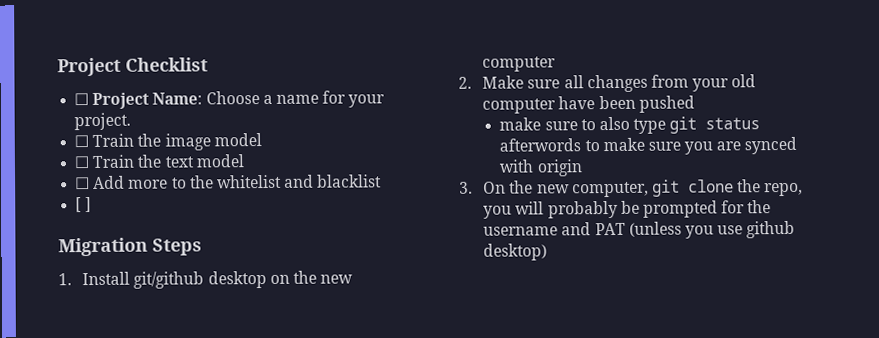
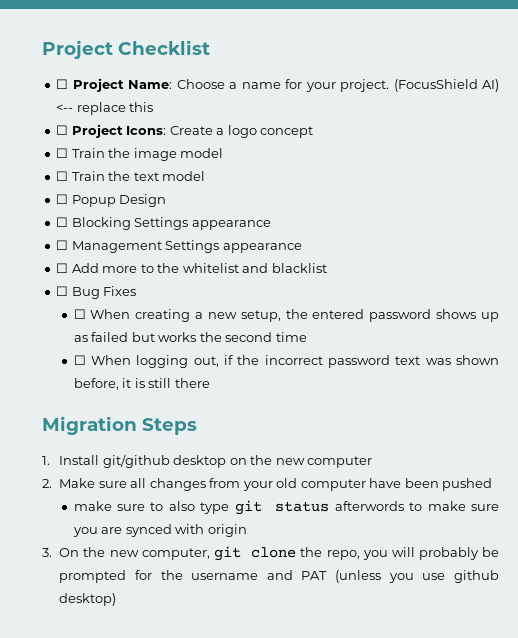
+ (FocusShield AI) <-- replace this
+ ☐ Project Icons: Create a logo concept
+ ☐ Popup Design
+ ☐ Blocking Settings appearance
+ ☐ Management Settings appearance
- [ ]
+ ☐ Bug Fixes
+ ☐ When creating a new setup, the entered password shows up as failed but works the second time
+ ☐ When logging out, if the incorrect password text was shown before, it is still there

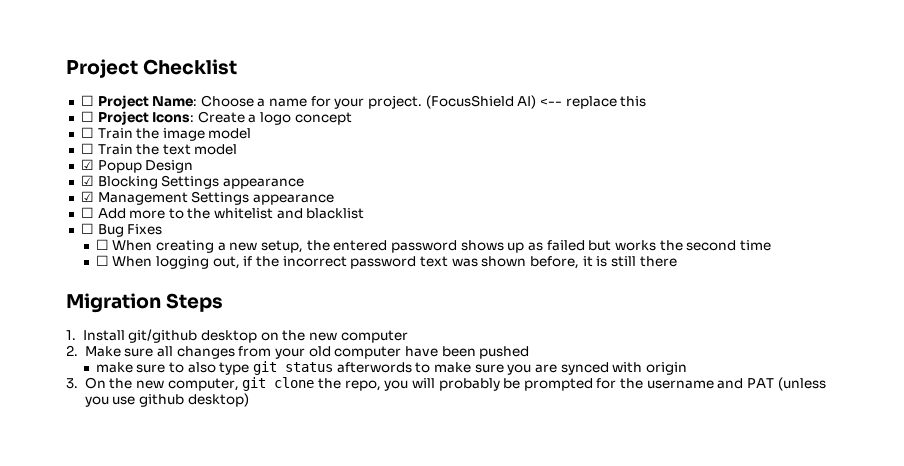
- ☐ Popup Design
+ ☑ Popup Design
- ☐ Blocking Settings appearance
+ ☑ Blocking Settings appearance
- ☐ Management Settings appearance
+ ☑ Management Settings appearance

